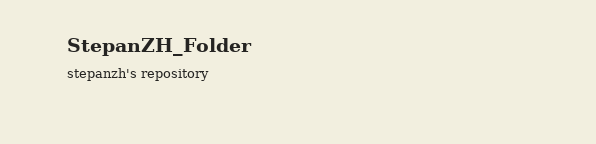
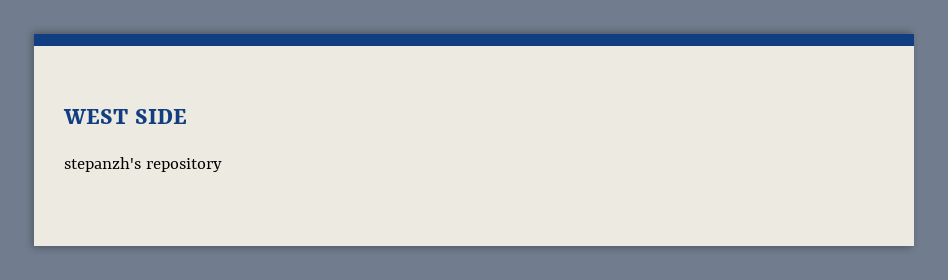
- StepanZH_Folder
+ WEST SIDE

